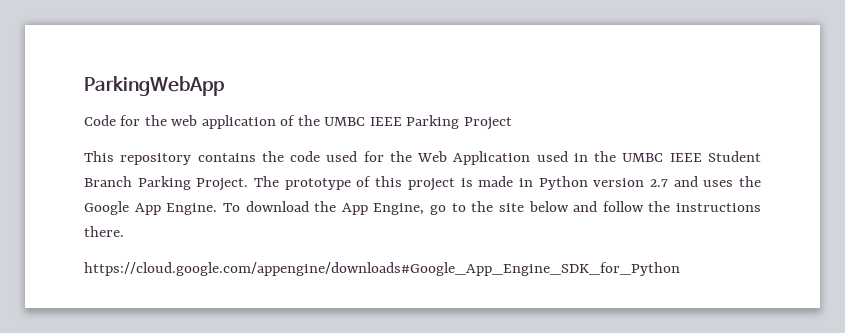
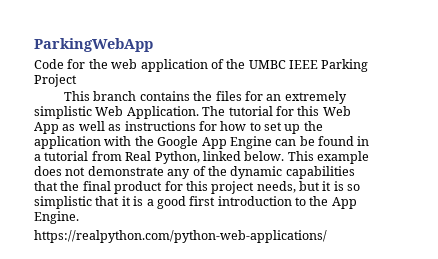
- This repository contains the code used for the Web Application used in the UMBC IEEE Student Branch Parking Project. The prototype of this project is made in Python version 2.7 and uses the Google App Engine. To download the App Engine, go to the site below and follow the instructions there.
- https://cloud.google.com/appengine/downloads#Google_App_Engine_SDK_for_Python
+ This branch contains the files for an extremely simplistic Web Application. The tutorial for this Web App as well as instructions for how to set up the application with the Google App Engine can be found in a tutorial from Real Python, linked below. This example does not demonstrate any of the dynamic capabilities that the final product for this project needs, but it is so simplistic that it is a good first introduction to the App Engine.
+ https://realpython.com/python-web-applications/

